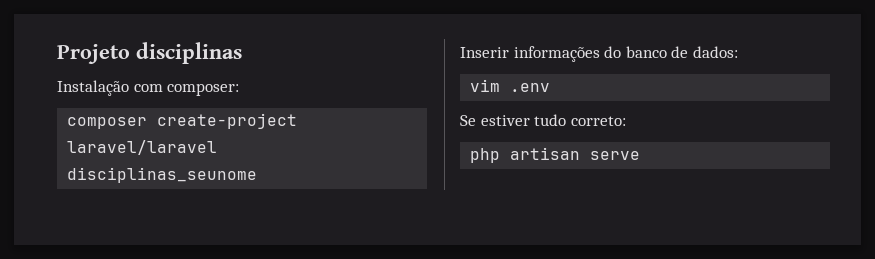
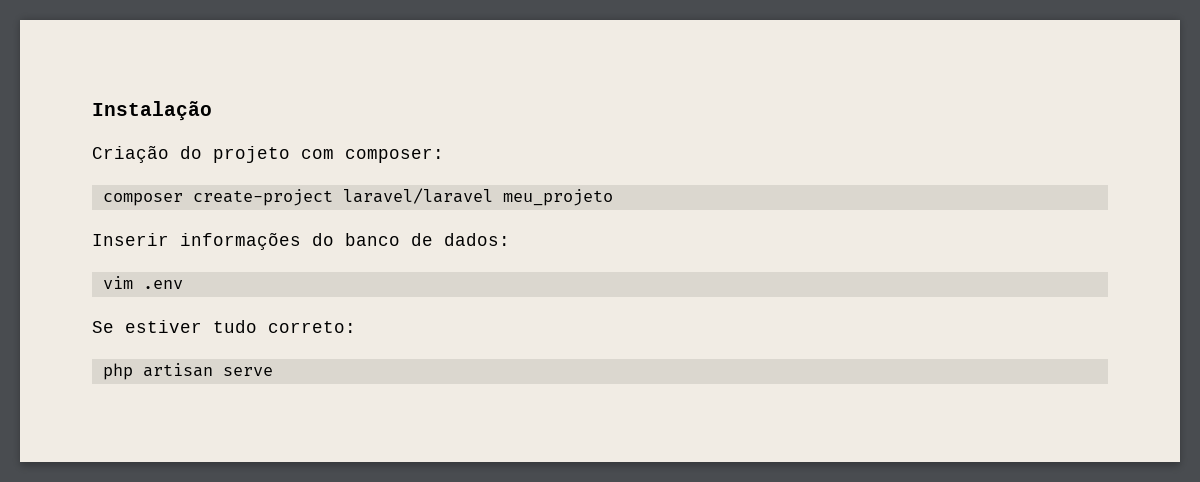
- Projeto disciplinas
- Instalação com composer:
+ Instalação
+ Criação do projeto com composer:
- composer create-project laravel/laravel disciplinas_seunome
+ composer create-project laravel/laravel meu_projeto

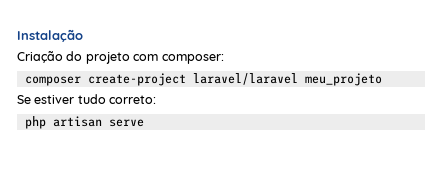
- Inserir informações do banco de dados:
- vim .env

